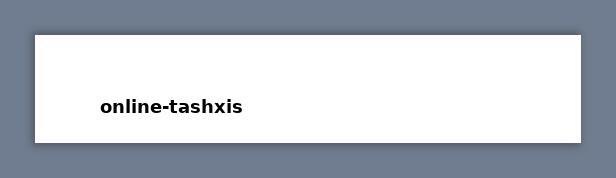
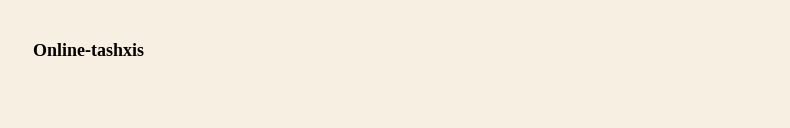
- online-tashxis
+ Online-tashxis

